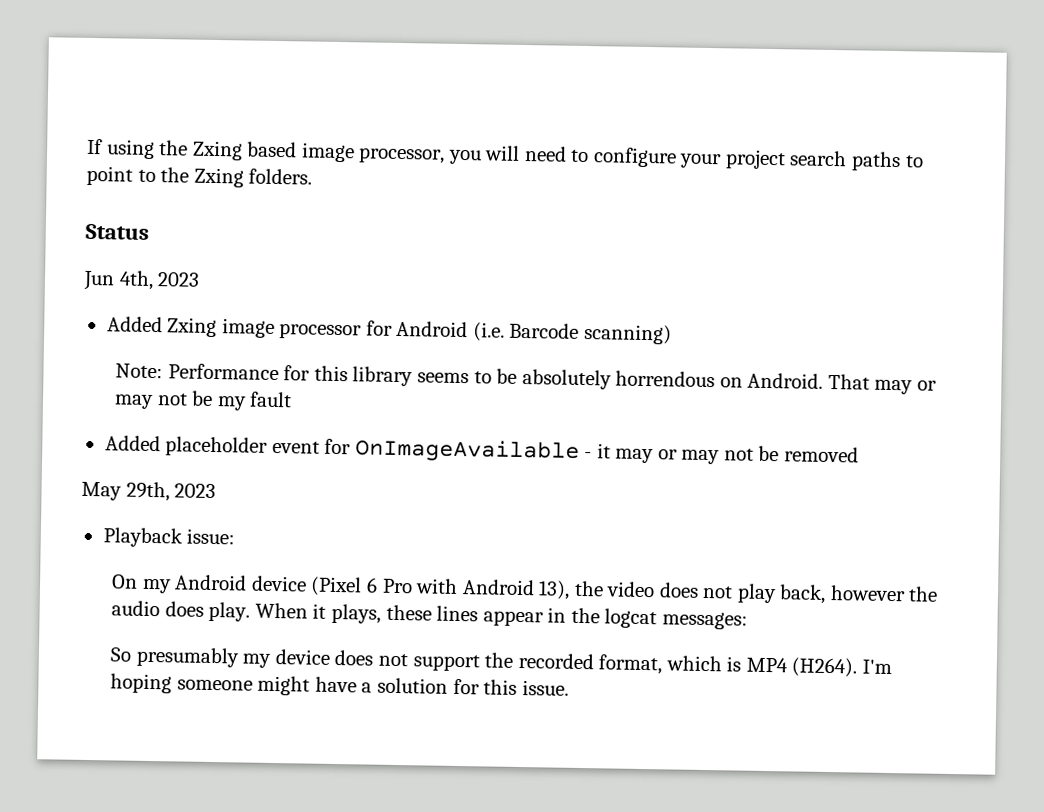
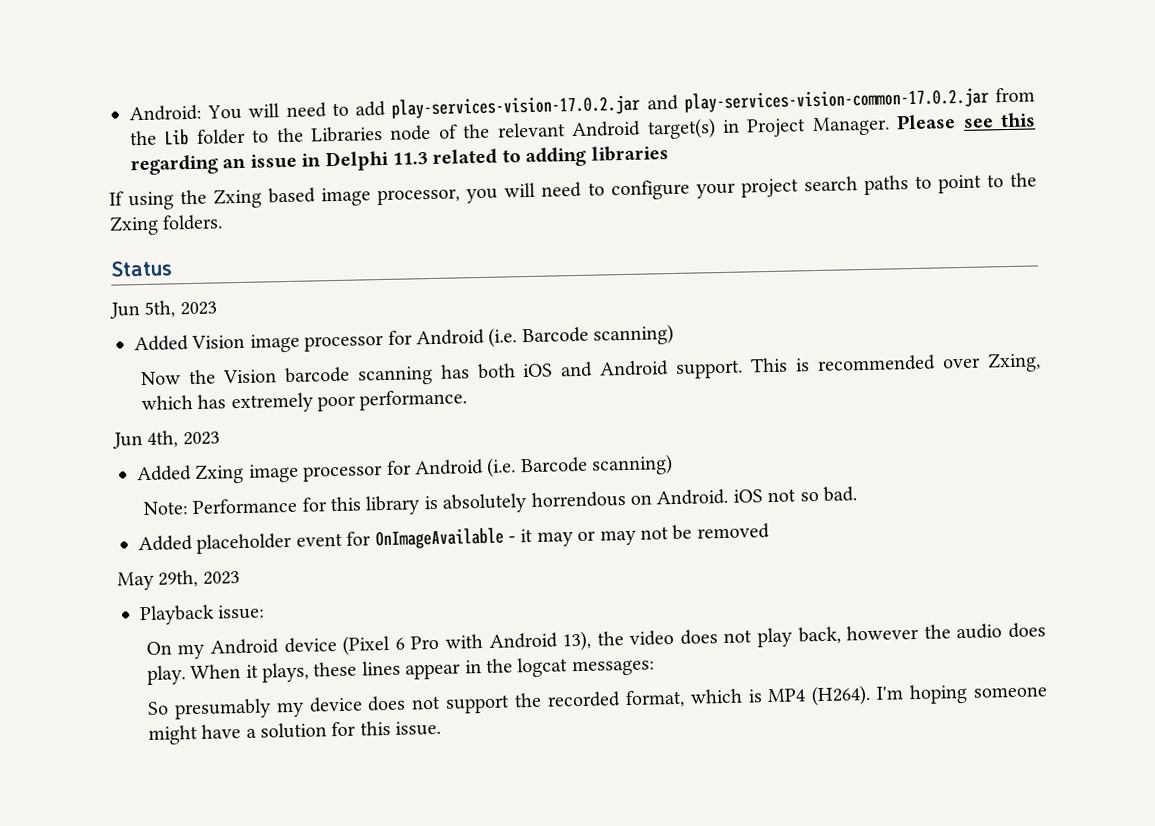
+ Android: You will need to add play-services-vision-17.0.2.jar and play-services-vision-common-17.0.2.jar from the Lib folder to the Libraries node of the relevant Android target(s) in Project Manager. Please see this regarding an issue in Delphi 11.3 related to adding libraries
+ Jun 5th, 2023
+ Added Vision image processor for Android (i.e. Barcode scanning)
+ Now the Vision barcode scanning has both iOS and Android support. This is recommended over Zxing, which has extremely poor performance.
- Note: Performance for this library seems to be absolutely horrendous on Android. That may or may not be my fault
+ Note: Performance for this library is absolutely horrendous on Android. iOS not so bad.

